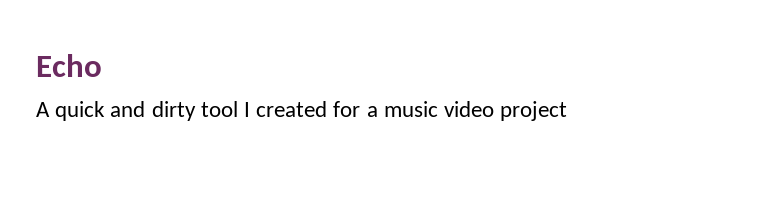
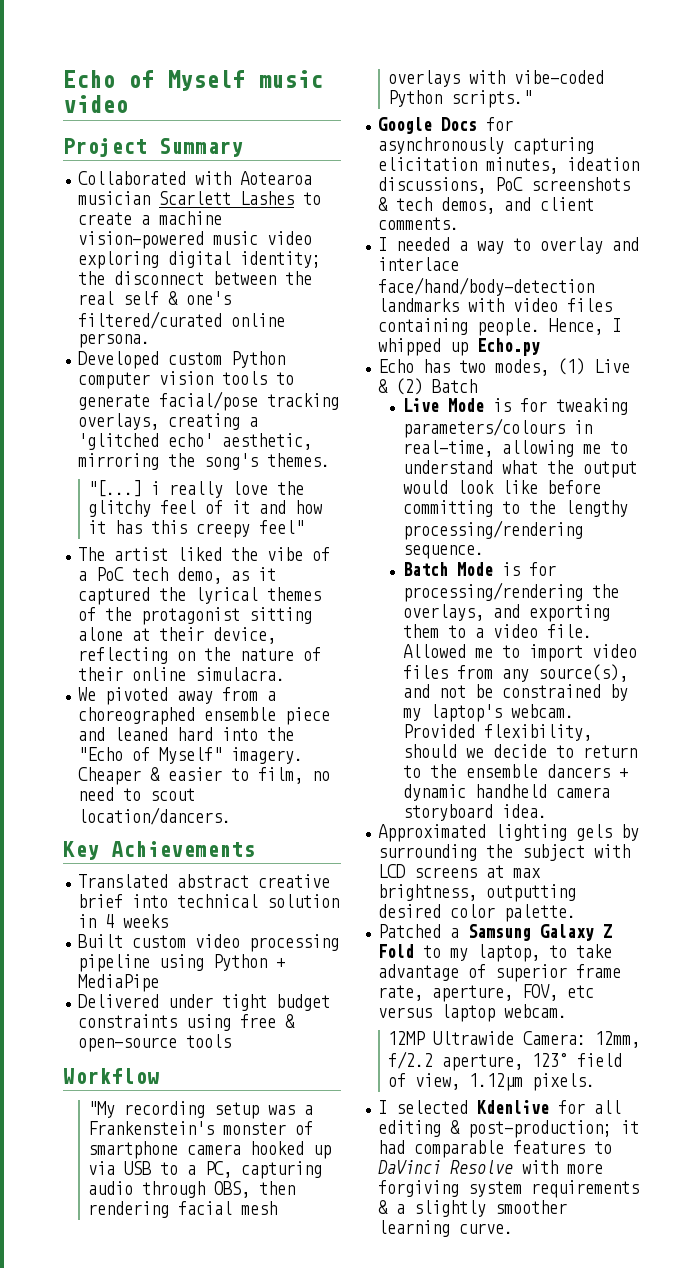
- Echo
- A quick and dirty tool I created for a music video project
+ Echo of Myself music video
+ Project Summary
+ Collaborated with Aotearoa musician Scarlett Lashes to create a machine vision-powered music video exploring digital identity; the disconnect between the real self & one's filtered/curated online persona.
+ Developed custom Python computer vision tools to generate facial/pose tracking overlays, creating a 'glitched echo' aesthetic, mirroring the song's themes.
+ "[...] i really love the glitchy feel of it and how it has this creepy feel"
+ The artist liked the vibe of a PoC tech demo, as it captured the lyrical themes of the protagonist sitting alone at their device, reflecting on the nature of their online simulacra.
+ We pivoted away from a choreographed ensemble piece and leaned hard into the "Echo of Myself" imagery. Cheaper & easier to film, no need to scout location/dancers.
+ Key Achievements
+ Translated abstract creative brief into technical solution in 4 weeks
+ Built custom video processing pipeline using Python + MediaPipe
+ Delivered under tight budget constraints using free & open-source tools
+ Workflow
+ "My recording setup was a Frankenstein's monster of smartphone camera hooked up via USB to a PC, capturing audio through OBS, then rendering facial mesh overlays with vibe-coded Python scripts."
+ Google Docs for asynchronously capturing elicitation minutes, ideation discussions, PoC screenshots & tech demos, and client comments.
+ I needed a way to overlay and interlace face/hand/body-detection landmarks with video files containing people. Hence, I whipped up Echo.py
+ Echo has two modes, (1) Live & (2) Batch
+ Live Mode is for tweaking parameters/colours in real-time, allowing me to understand what the output would look like before committing to the lengthy processing/rendering sequence.
+ Batch Mode is for processing/rendering the overlays, and exporting them to a video file. Allowed me to import video files from any source(s), and not be constrained by my laptop's webcam. Provided flexibility, should we decide to return to the ensemble dancers + dynamic handheld camera storyboard idea.
+ Approximated lighting gels by surrounding the subject with LCD screens at max brightness, outputting desired color palette.
+ Patched a Samsung Galaxy Z Fold to my laptop, to take advantage of superior frame rate, aperture, FOV, etc versus laptop webcam.
+ 12MP Ultrawide Camera: 12mm, f/2.2 aperture, 123° field of view, 1.12µm pixels.
+ I selected Kdenlive for all editing & post-production; it had comparable features to DaVinci Resolve with more forgiving system requirements & a slightly smoother learning curve.

